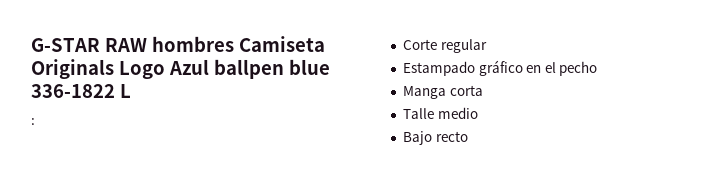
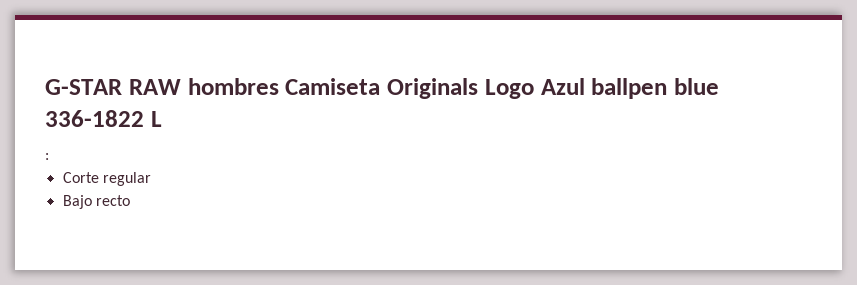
- Estampado gráfico en el pecho
- Manga corta
- Talle medio

